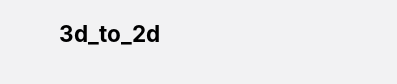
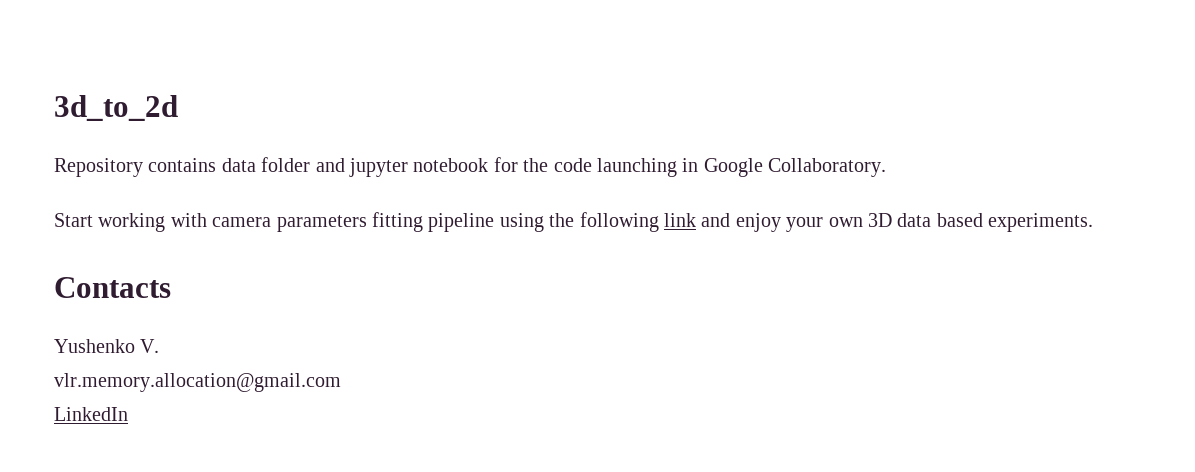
+ Repository contains data folder and jupyter notebook for the code launching in Google Collaboratory.
+ Start working with camera parameters fitting pipeline using the following link and enjoy your own 3D data based experiments.
+ Contacts
+ Yushenko V.
+ vlr.memory.allocation@gmail.com
+ LinkedIn

